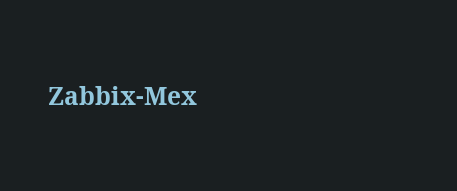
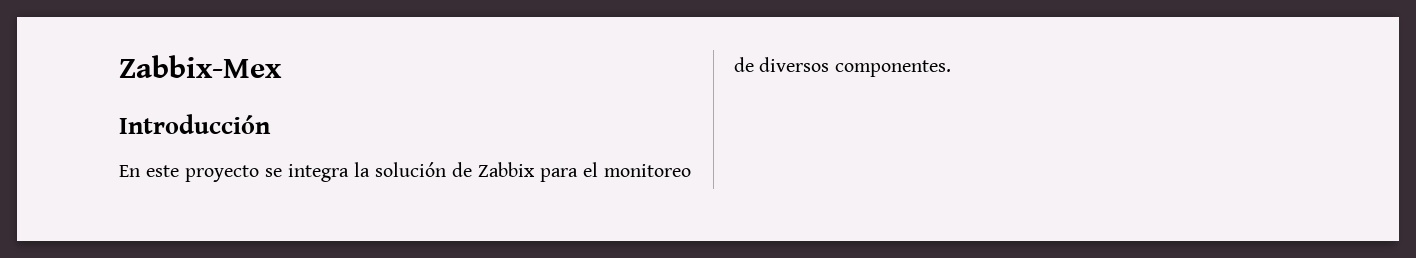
+ Introducción
+ En este proyecto se integra la solución de Zabbix para el monitoreo de diversos componentes.

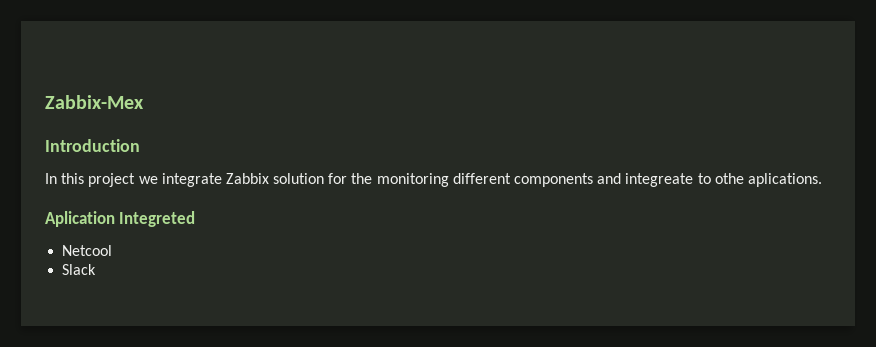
- Introducción
- En este proyecto se integra la solución de Zabbix para el monitoreo de diversos componentes.
+ Introduction
+ In this project we integrate Zabbix solution for the monitoring different components and integreate to othe aplications.
+ Aplication Integreted
+ Netcool
+ Slack

